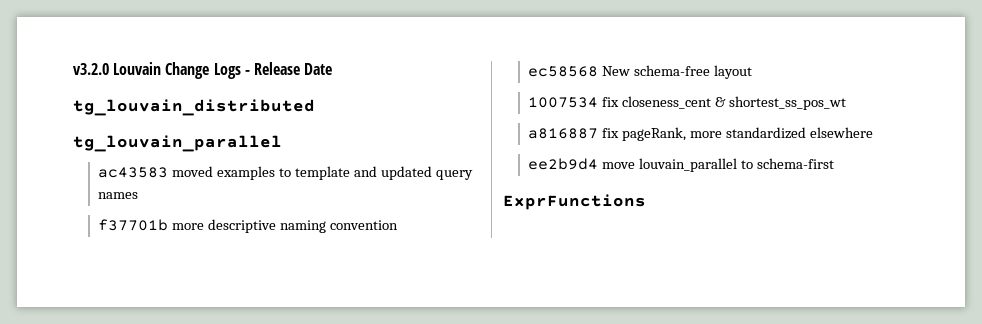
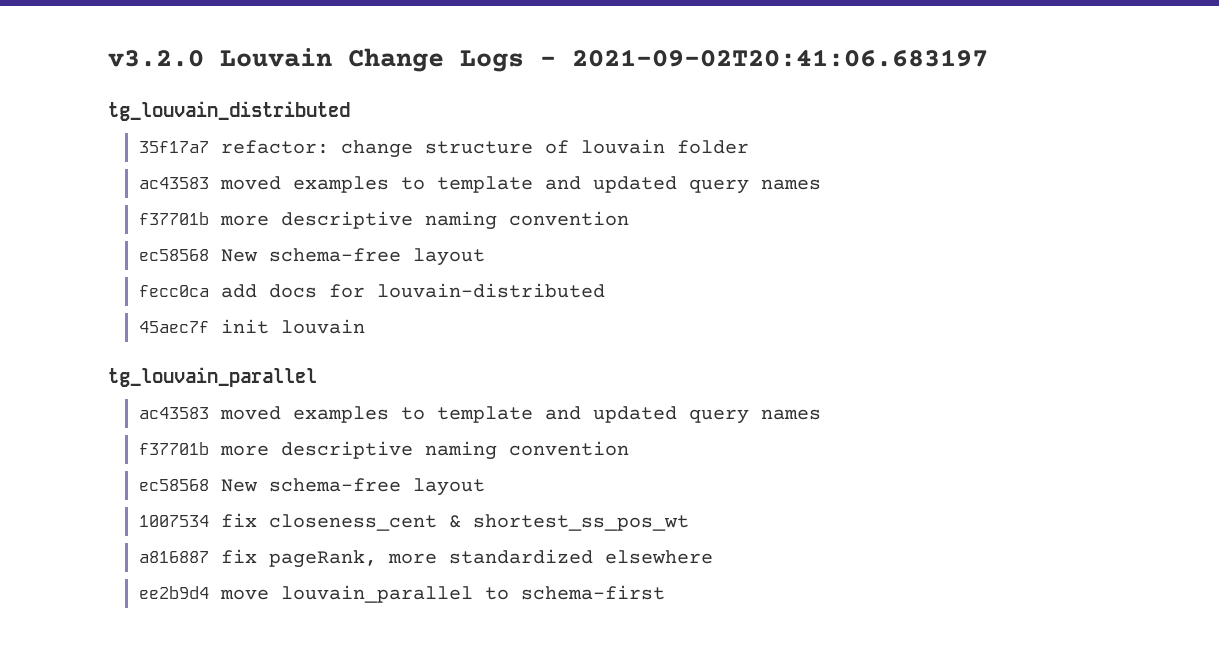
- v3.2.0 Louvain Change Logs - Release Date
+ v3.2.0 Louvain Change Logs - 2021-09-02T20:41:06.683197
+ 35f17a7 refactor: change structure of louvain folder
+ ac43583 moved examples to template and updated query names
+ f37701b more descriptive naming convention
+ ec58568 New schema-free layout
+ fecc0ca add docs for louvain-distributed
+ 45aec7f init louvain
- ExprFunctions

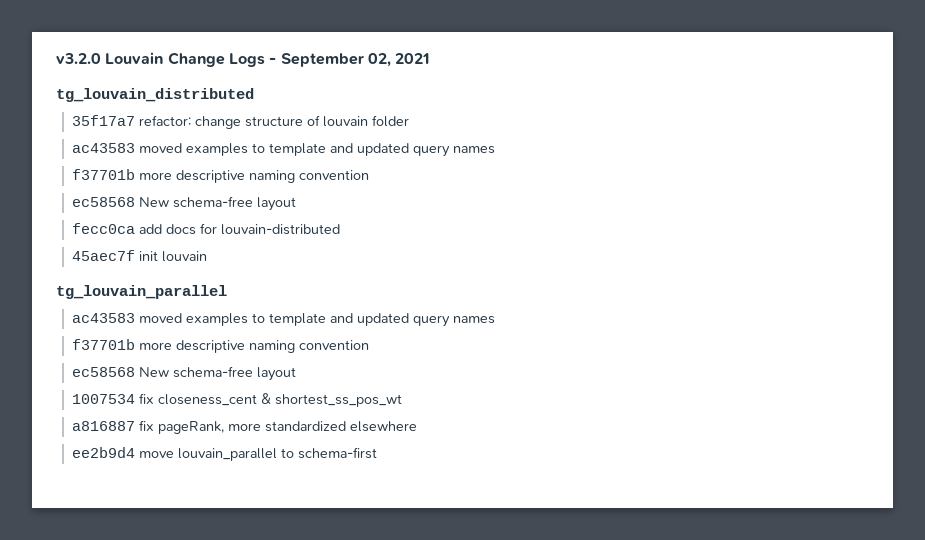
- v3.2.0 Louvain Change Logs - 2021-09-02T20:41:06.683197
+ v3.2.0 Louvain Change Logs - September 02, 2021

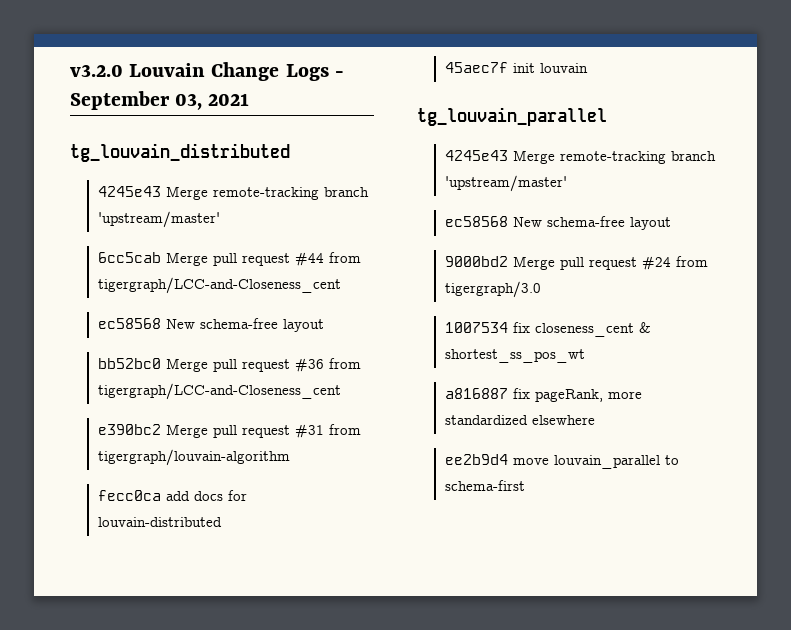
- v3.2.0 Louvain Change Logs - September 02, 2021
+ v3.2.0 Louvain Change Logs - September 03, 2021
  tg_louvain_distributed
- 35f17a7 refactor: change structure of louvain folder
- ac43583 moved examples to template and updated query names
- f37701b more descriptive naming convention
+ 4245e43 Merge remote-tracking branch 'upstream/master'
+ 6cc5cab Merge pull request #44 from tigergraph/LCC-and-Closeness_cent
  ec58568 New schema-free layout
+ bb52bc0 Merge pull request #36 from tigergraph/LCC-and-Closeness_cent
+ e390bc2 Merge pull request #31 from tigergraph/louvain-algorithm
  tg_louvain_parallel
- ac43583 moved examples to template and updated query names
- f37701b more descriptive naming convention
+ 4245e43 Merge remote-tracking branch 'upstream/master'
  ec58568 New schema-free layout
+ 9000bd2 Merge pull request #24 from tigergraph/3.0

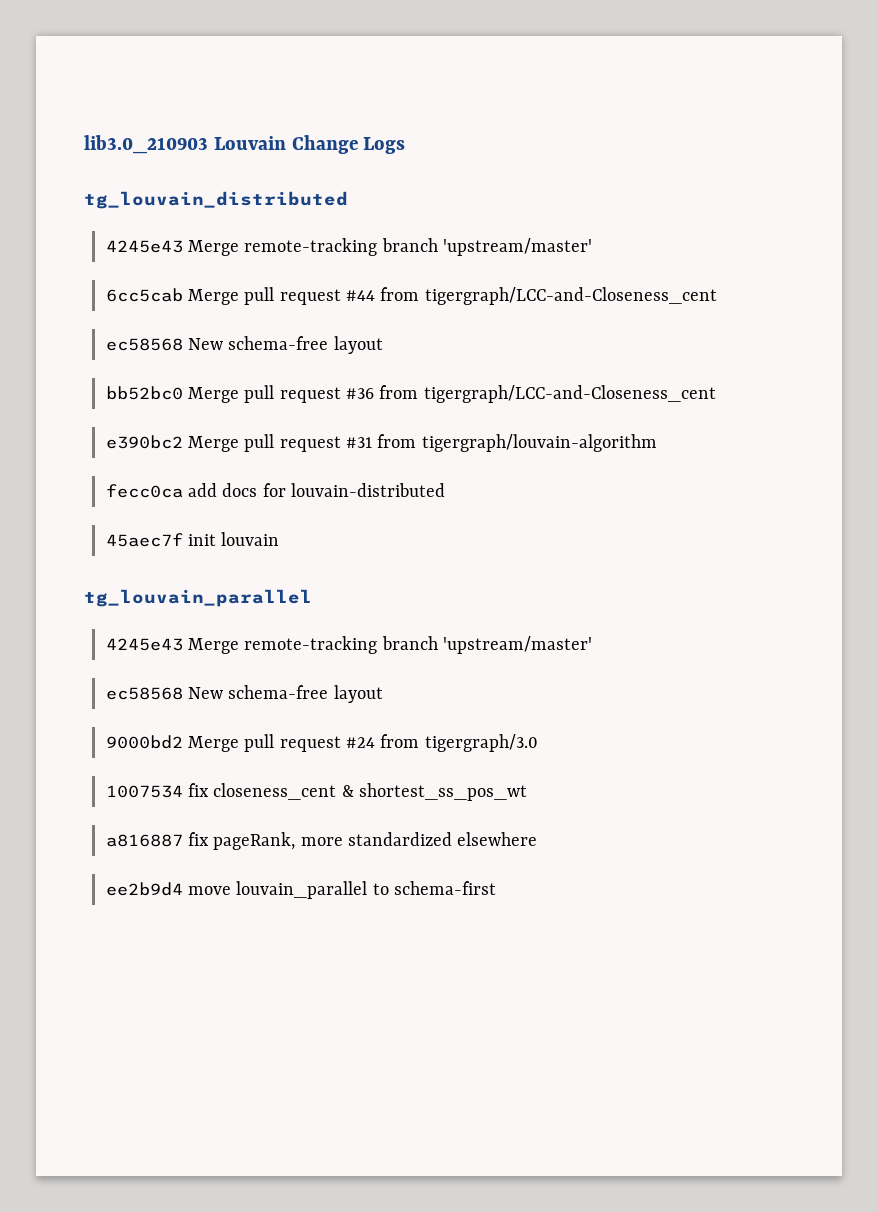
- v3.2.0 Louvain Change Logs - September 03, 2021
+ lib3.0_210903 Louvain Change Logs

